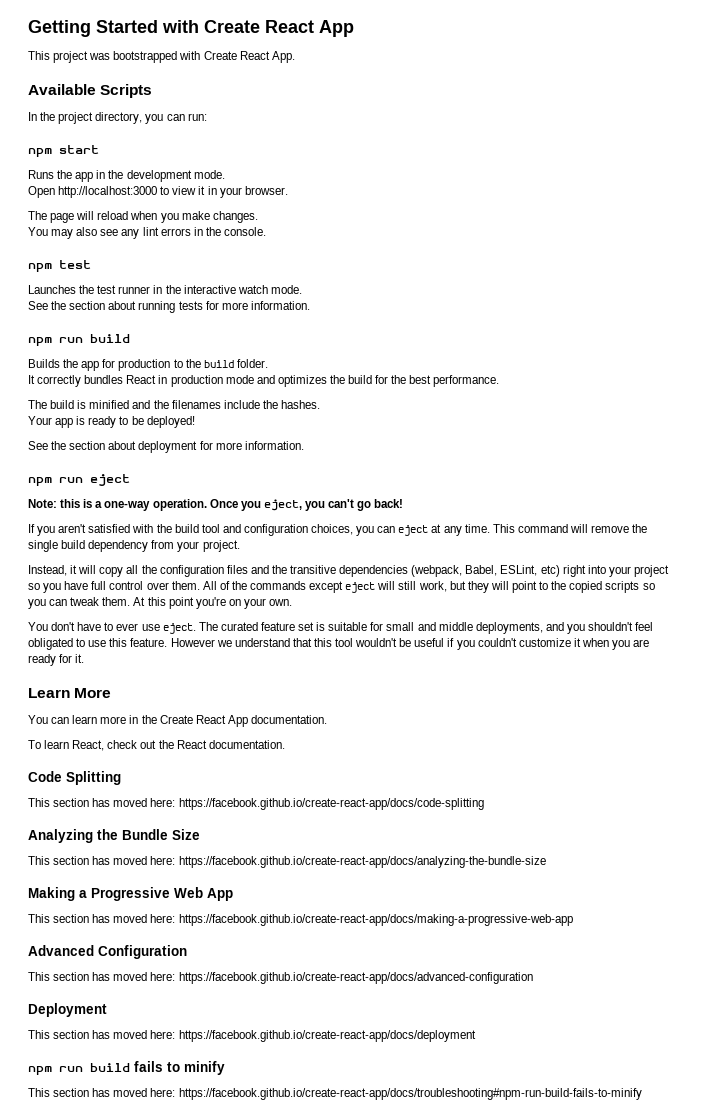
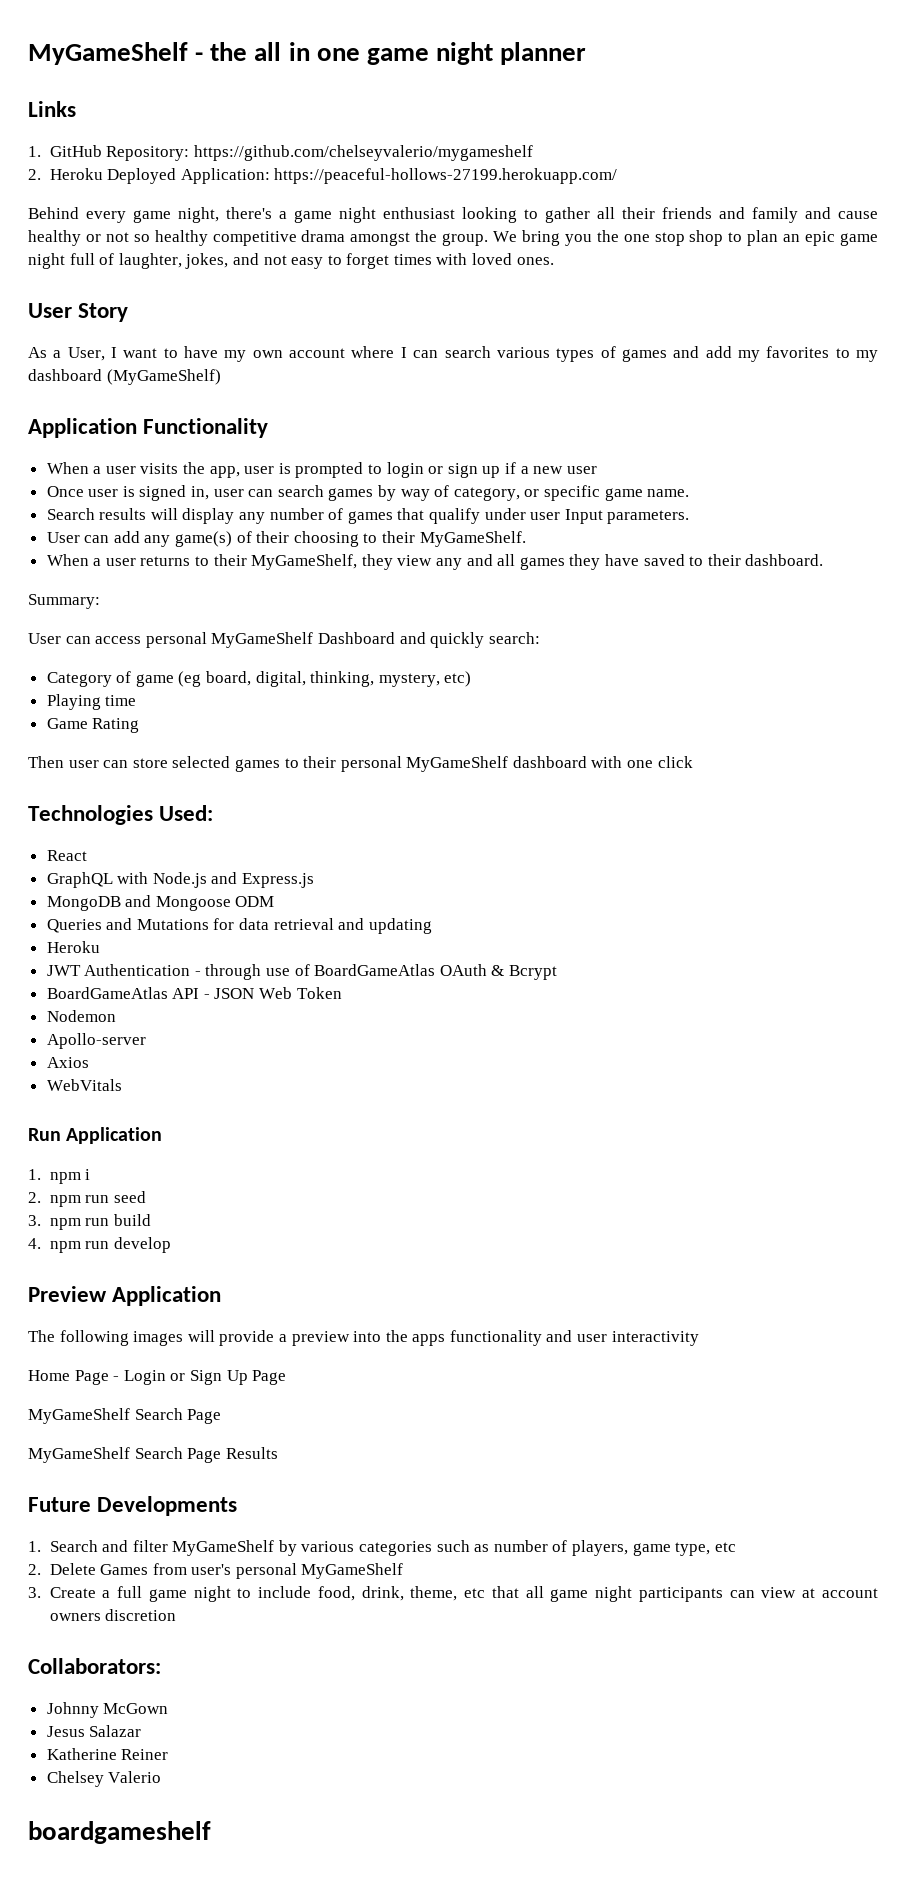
- Getting Started with Create React App
- This project was bootstrapped with Create React App.
- Available Scripts
- In the project directory, you can run:
- npm start
- Runs the app in the development mode.
- Open http://localhost:3000 to view it in your browser.
- The page will reload when you make changes.
- You may also see any lint errors in the console.
- npm test
- Launches the test runner in the interactive watch mode.
- See the section about running tests for more information.
- npm run build
- Builds the app for production to the build folder.
- It correctly bundles React in production mode and optimizes the build for the best performance.
- The build is minified and the filenames include the hashes.
- Your app is ready to be deployed!
- See the section about deployment for more information.
- npm run eject
- Note: this is a one-way operation. Once you eject, you can't go back!
- If you aren't satisfied with the build tool and configuration choices, you can eject at any time. This command will remove the single build dependency from your project.
- Instead, it will copy all the configuration files and the transitive dependencies (webpack, Babel, ESLint, etc) right into your project so you have full control over them. All of the commands except eject will still work, but they will point to the copied scripts so you can tweak them. At this point you're on your own.
- You don't have to ever use eject. The curated feature set is suitable for small and middle deployments, and you shouldn't feel obligated to use this feature. However we understand that this tool wouldn't be useful if you couldn't customize it when you are ready for it.
- Learn More
- You can learn more in the Create React App documentation.
- To learn React, check out the React documentation.
- Code Splitting
- This section has moved here: https://facebook.github.io/create-react-app/docs/code-splitting
- Analyzing the Bundle Size
- This section has moved here: https://facebook.github.io/create-react-app/docs/analyzing-the-bundle-size
- Making a Progressive Web App
- This section has moved here: https://facebook.github.io/create-react-app/docs/making-a-progressive-web-app
- Advanced Configuration
- This section has moved here: https://facebook.github.io/create-react-app/docs/advanced-configuration
- Deployment
- This section has moved here: https://facebook.github.io/create-react-app/docs/deployment
- npm run build fails to minify
- This section has moved here: https://facebook.github.io/create-react-app/docs/troubleshooting#npm-run-build-fails-to-minify
+ MyGameShelf - the all in one game night planner
+ Links
+ 1. GitHub Repository: https://github.com/chelseyvalerio/mygameshelf
+ 2. Heroku Deployed Application: https://peaceful-hollows-27199.herokuapp.com/
+ Behind every game night, there's a game night enthusiast looking to gather all their friends and family and cause healthy or not so healthy competitive drama amongst the group. We bring you the one stop shop to plan an epic game night full of laughter, jokes, and not easy to forget times with loved ones.
+ User Story
+ As a User, I want to have my own account where I can search various types of games and add my favorites to my dashboard (MyGameShelf)
+ Application Functionality
+ When a user visits the app, user is prompted to login or sign up if a new user
+ Once user is signed in, user can search games by way of category, or specific game name.
+ Search results will display any number of games that qualify under user Input parameters.
+ User can add any game(s) of their choosing to their MyGameShelf.
+ When a user returns to their MyGameShelf, they view any and all games they have saved to their dashboard.
+ Summary:
+ User can access personal MyGameShelf Dashboard and quickly search:
+ Category of game (eg board, digital, thinking, mystery, etc)
+ Playing time
+ Game Rating
+ Then user can store selected games to their personal MyGameShelf dashboard with one click
+ Technologies Used:
+ React
+ GraphQL with Node.js and Express.js
+ MongoDB and Mongoose ODM
+ Queries and Mutations for data retrieval and updating
+ Heroku
+ JWT Authentication - through use of BoardGameAtlas OAuth & Bcrypt
+ BoardGameAtlas API - JSON Web Token
+ Nodemon
+ Apollo-server
+ Axios
+ WebVitals
+ Run Application
+ 1. npm i
+ 2. npm run seed
+ 3. npm run build
+ 4. npm run develop
+ Preview Application
+ The following images will provide a preview into the apps functionality and user interactivity
+ Home Page - Login or Sign Up Page
+ MyGameShelf Search Page
+ MyGameShelf Search Page Results
+ Future Developments
+ 1. Search and filter MyGameShelf by various categories such as number of players, game type, etc
+ 2. Delete Games from user's personal MyGameShelf
+ 3. Create a full game night to include food, drink, theme, etc that all game night participants can view at account owners discretion
+ Collaborators:
+ Johnny McGown
+ Jesus Salazar
+ Katherine Reiner
+ Chelsey Valerio
+ boardgameshelf

